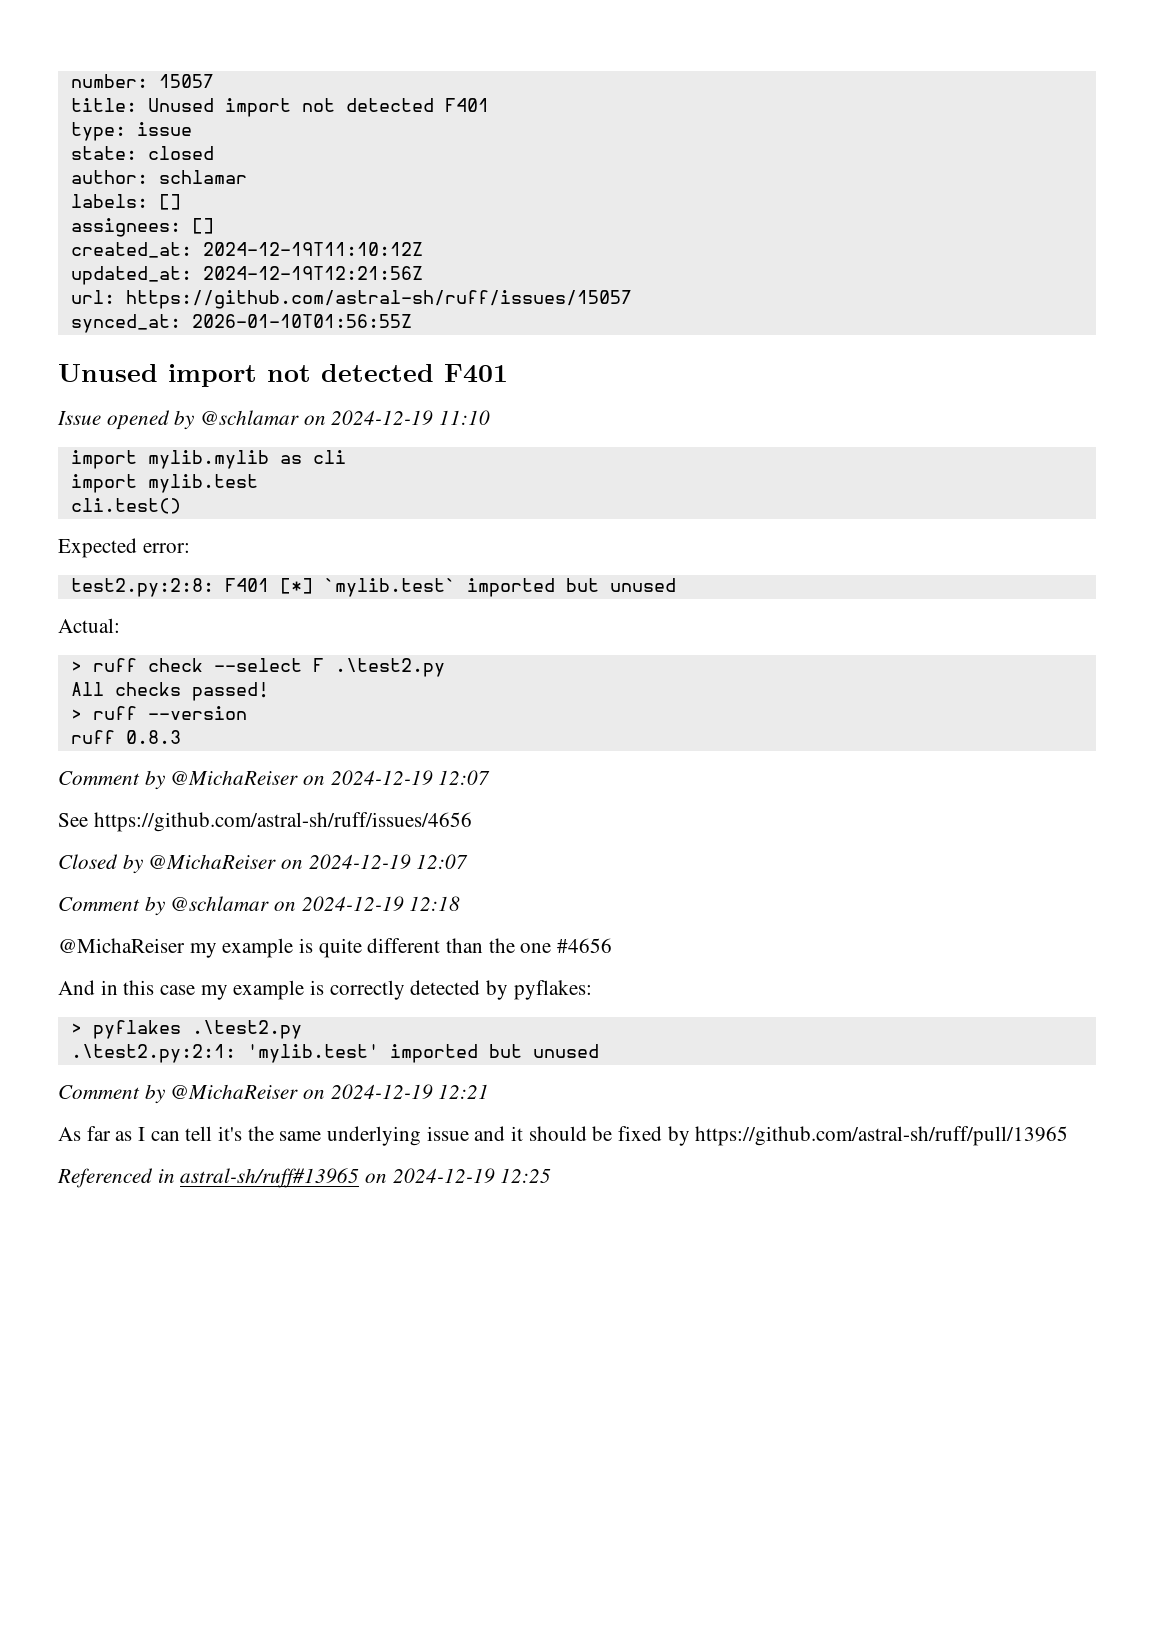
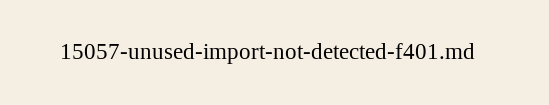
- number: 15057
- title: Unused import not detected F401
- type: issue
- state: closed
- author: schlamar
- labels: []
- assignees: []
- created_at: 2024-12-19T11:10:12Z
- updated_at: 2024-12-19T12:21:56Z
- url: https://github.com/astral-sh/ruff/issues/15057
- synced_at: 2026-01-10T01:56:55Z
- Unused import not detected F401
- Issue opened by @schlamar on 2024-12-19 11:10
- import mylib.mylib as cli
- import mylib.test
- cli.test()
- Expected error:
- test2.py:2:8: F401 [*] `mylib.test` imported but unused
- Actual:
- > ruff check --select F .\test2.py
- All checks passed!
- > ruff --version
- ruff 0.8.3
- Comment by @MichaReiser on 2024-12-19 12:07
- See https://github.com/astral-sh/ruff/issues/4656
- Closed by @MichaReiser on 2024-12-19 12:07
- Comment by @schlamar on 2024-12-19 12:18
- @MichaReiser my example is quite different than the one #4656
- And in this case my example is correctly detected by pyflakes:
- > pyflakes .\test2.py
- .\test2.py:2:1: 'mylib.test' imported but unused
- Comment by @MichaReiser on 2024-12-19 12:21
- As far as I can tell it's the same underlying issue and it should be fixed by https://github.com/astral-sh/ruff/pull/13965
- Referenced in astral-sh/ruff#13965 on 2024-12-19 12:25
+ 15057-unused-import-not-detected-f401.md

